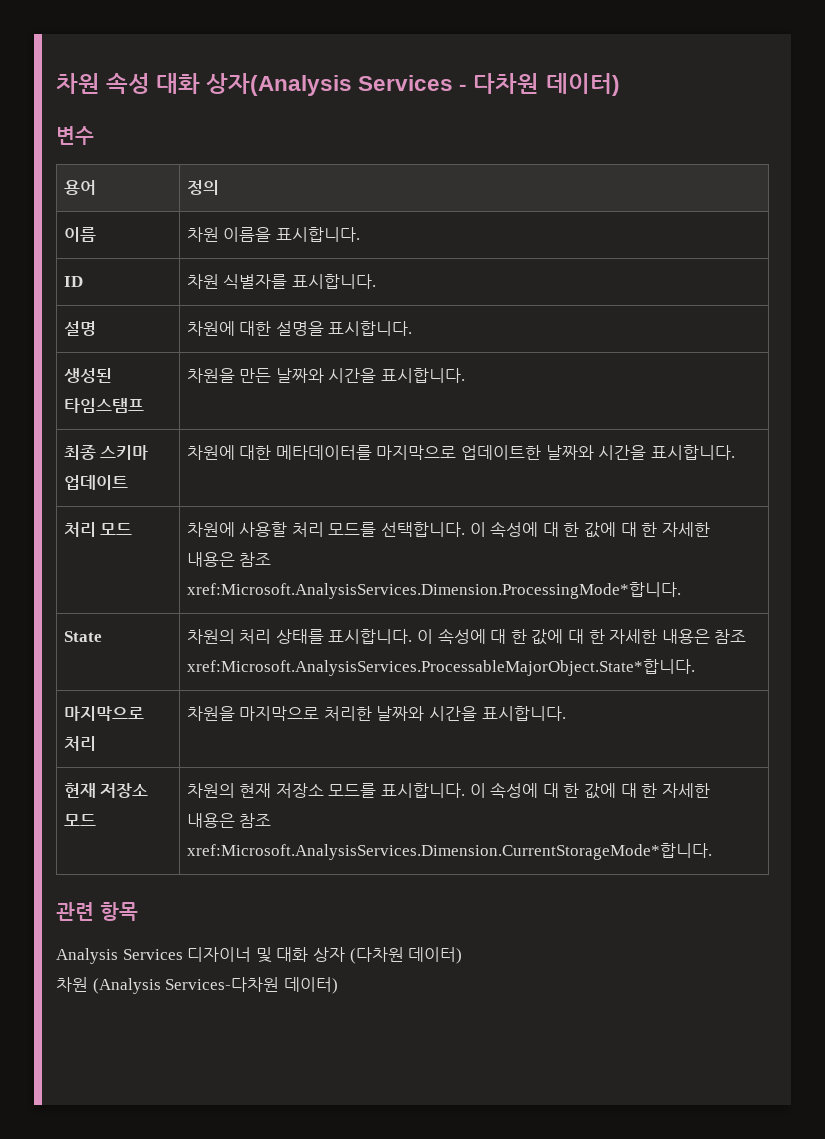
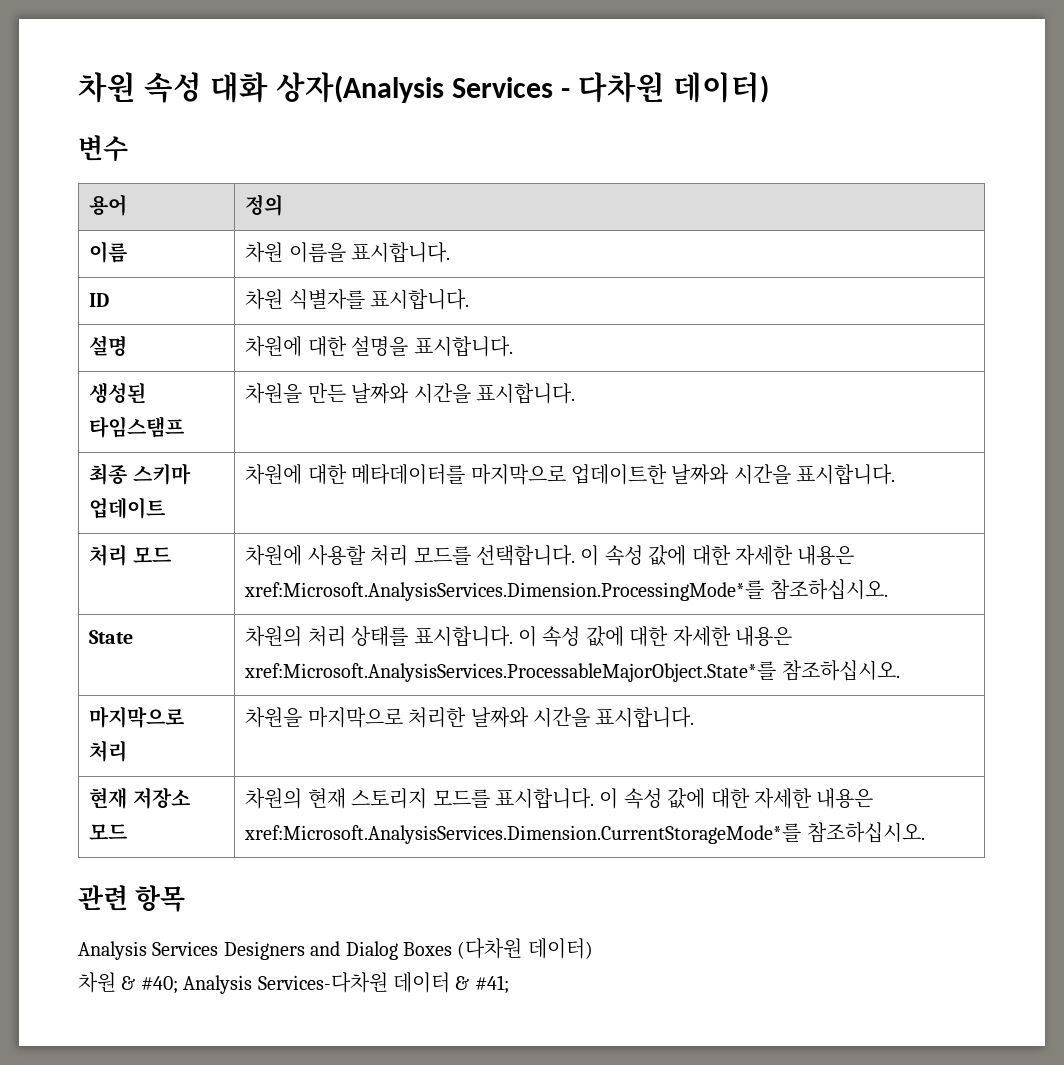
- 처리 모드 | 차원에 사용할 처리 모드를 선택합니다. 이 속성에 대 한 값에 대 한 자세한 내용은 참조 xref:Microsoft.AnalysisServices.Dimension.ProcessingMode*합니다.
+ 처리 모드 | 차원에 사용할 처리 모드를 선택합니다. 이 속성 값에 대한 자세한 내용은 xref:Microsoft.AnalysisServices.Dimension.ProcessingMode*를 참조하십시오.
- State | 차원의 처리 상태를 표시합니다. 이 속성에 대 한 값에 대 한 자세한 내용은 참조 xref:Microsoft.AnalysisServices.ProcessableMajorObject.State*합니다.
+ State | 차원의 처리 상태를 표시합니다. 이 속성 값에 대한 자세한 내용은 xref:Microsoft.AnalysisServices.ProcessableMajorObject.State*를 참조하십시오.
- 현재 저장소 모드 | 차원의 현재 저장소 모드를 표시합니다. 이 속성에 대 한 값에 대 한 자세한 내용은 참조 xref:Microsoft.AnalysisServices.Dimension.CurrentStorageMode*합니다.
+ 현재 저장소 모드 | 차원의 현재 스토리지 모드를 표시합니다. 이 속성 값에 대한 자세한 내용은 xref:Microsoft.AnalysisServices.Dimension.CurrentStorageMode*를 참조하십시오.
- Analysis Services 디자이너 및 대화 상자 (다차원 데이터)
+ Analysis Services Designers and Dialog Boxes (다차원 데이터)
- 차원 (Analysis Services-다차원 데이터)
+ 차원 & #40; Analysis Services-다차원 데이터 & #41;

